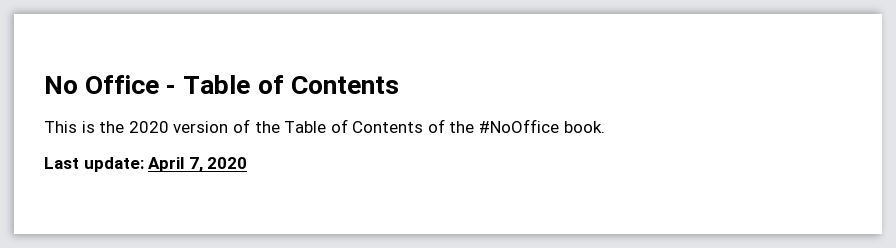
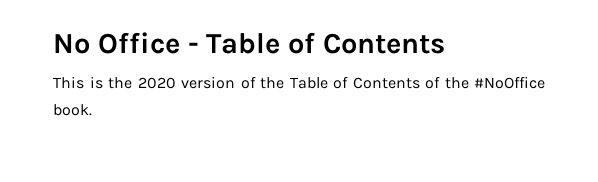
- Last update: April 7, 2020

